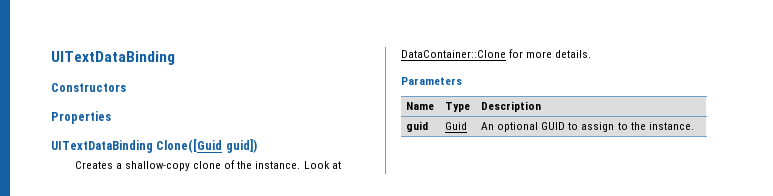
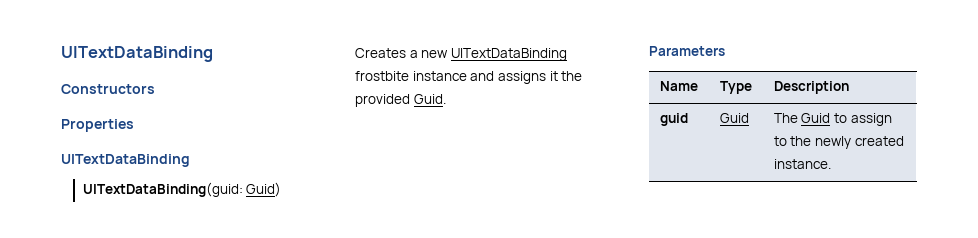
  Properties
- UITextDataBinding Clone([Guid guid])
+ UITextDataBinding
+ UITextDataBinding(guid: Guid)
- Creates a shallow-copy clone of the instance. Look at DataContainer::Clone for more details.
+ Creates a new UITextDataBinding frostbite instance and assigns it the provided Guid.
- guid | Guid | An optional GUID to assign to the instance.
+ guid | Guid | The Guid to assign to the newly created instance.

